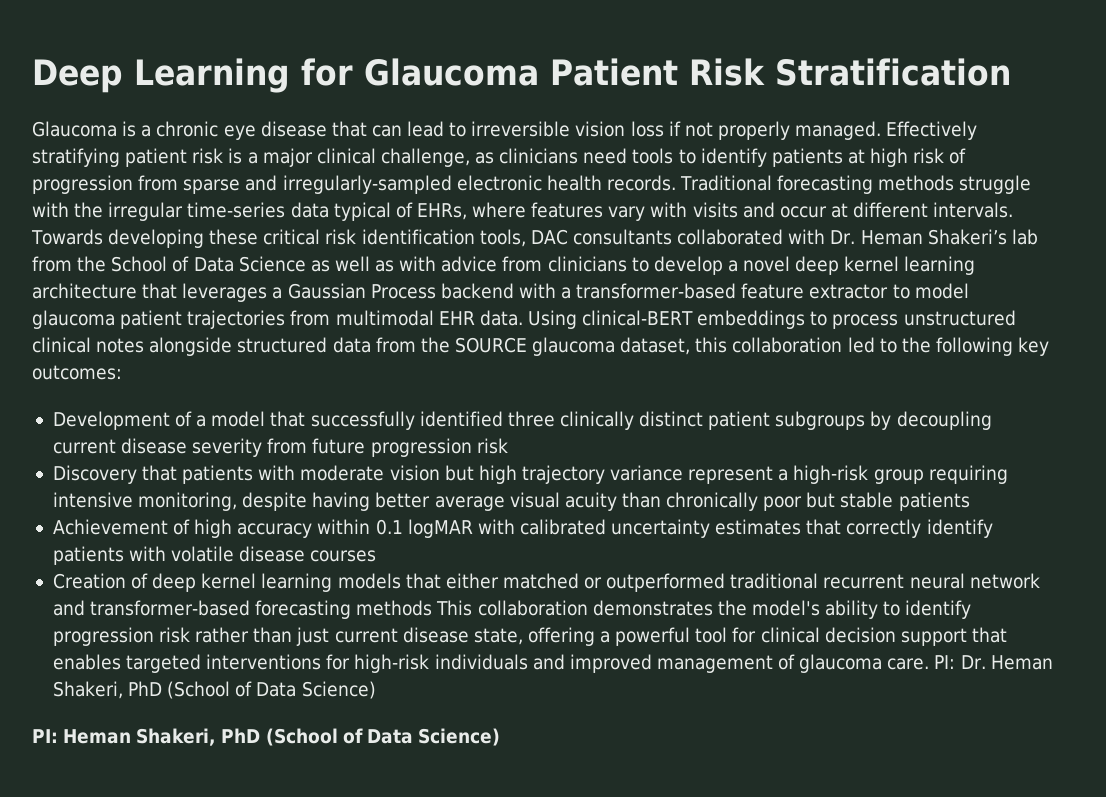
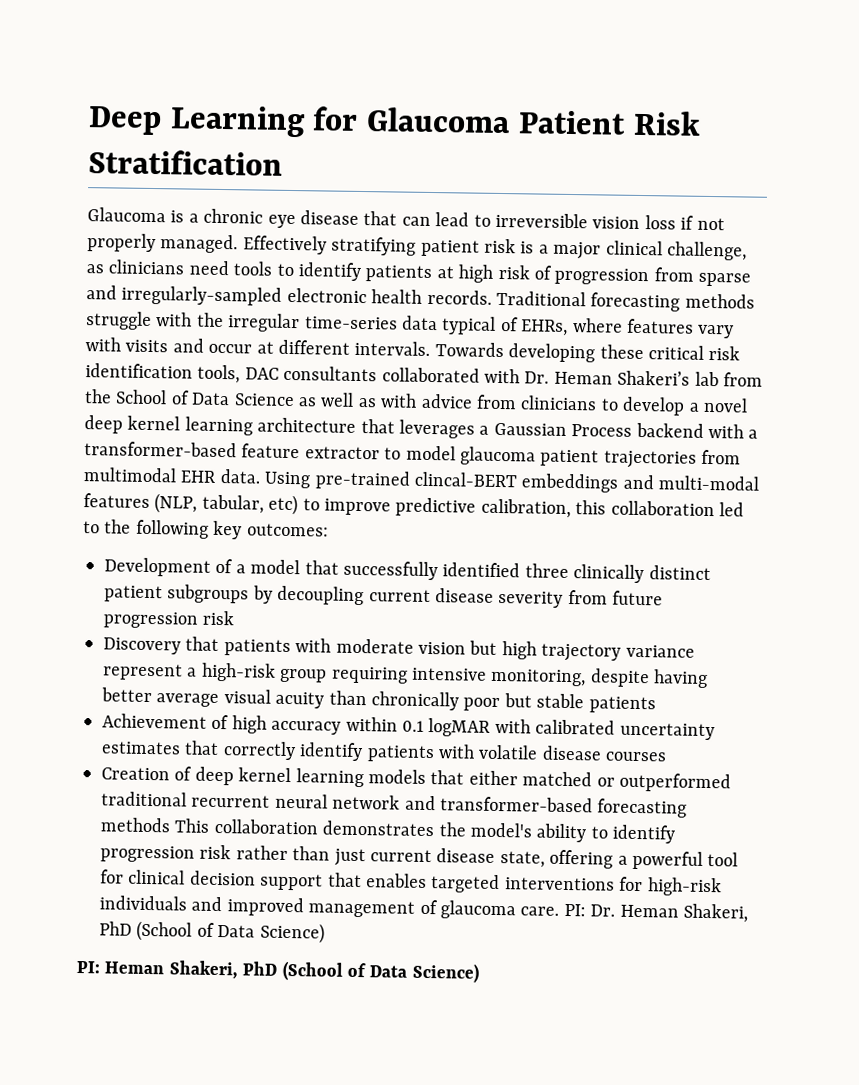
- Using clinical-BERT embeddings to process unstructured clinical notes alongside structured data from the SOURCE glaucoma dataset, this collaboration led to the following key outcomes:
+ Using pre-trained clincal-BERT embeddings and multi-modal features (NLP, tabular, etc) to improve predictive calibration, this collaboration led to the following key outcomes:

